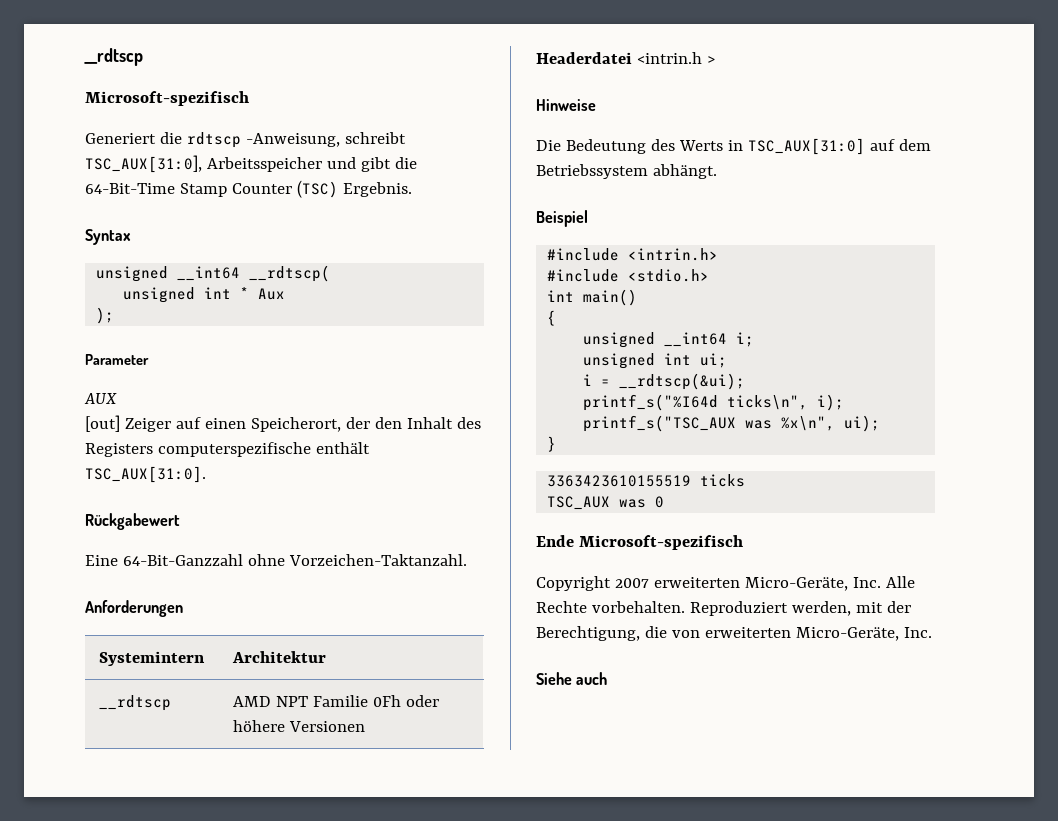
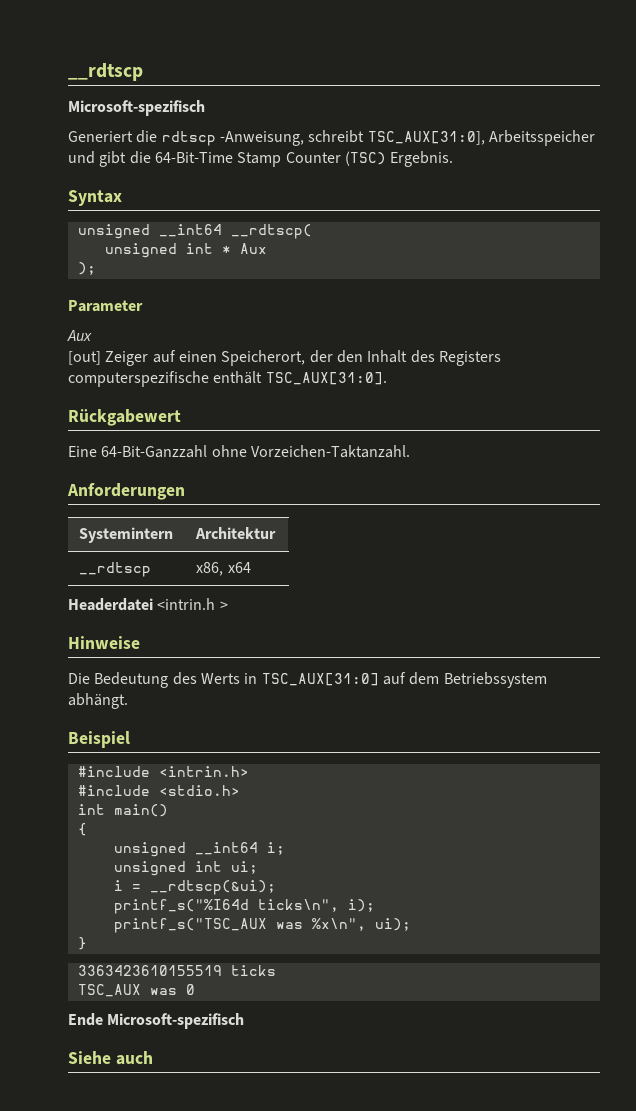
  Parameter
- AUX
+ Aux
- __rdtscp | AMD NPT Familie 0Fh oder höhere Versionen
+ __rdtscp | x86, x64
- Copyright 2007 erweiterten Micro-Geräte, Inc. Alle Rechte vorbehalten. Reproduziert werden, mit der Berechtigung, die von erweiterten Micro-Geräte, Inc.

